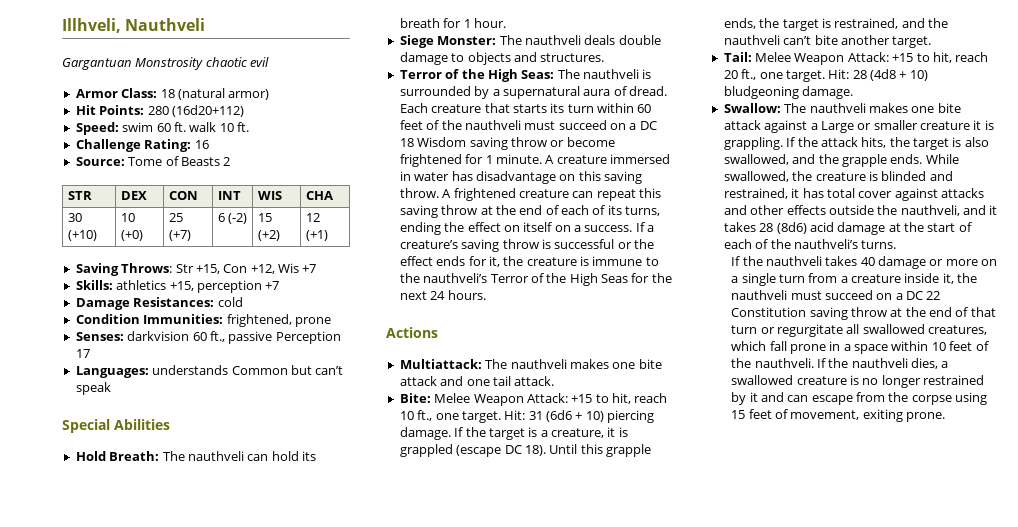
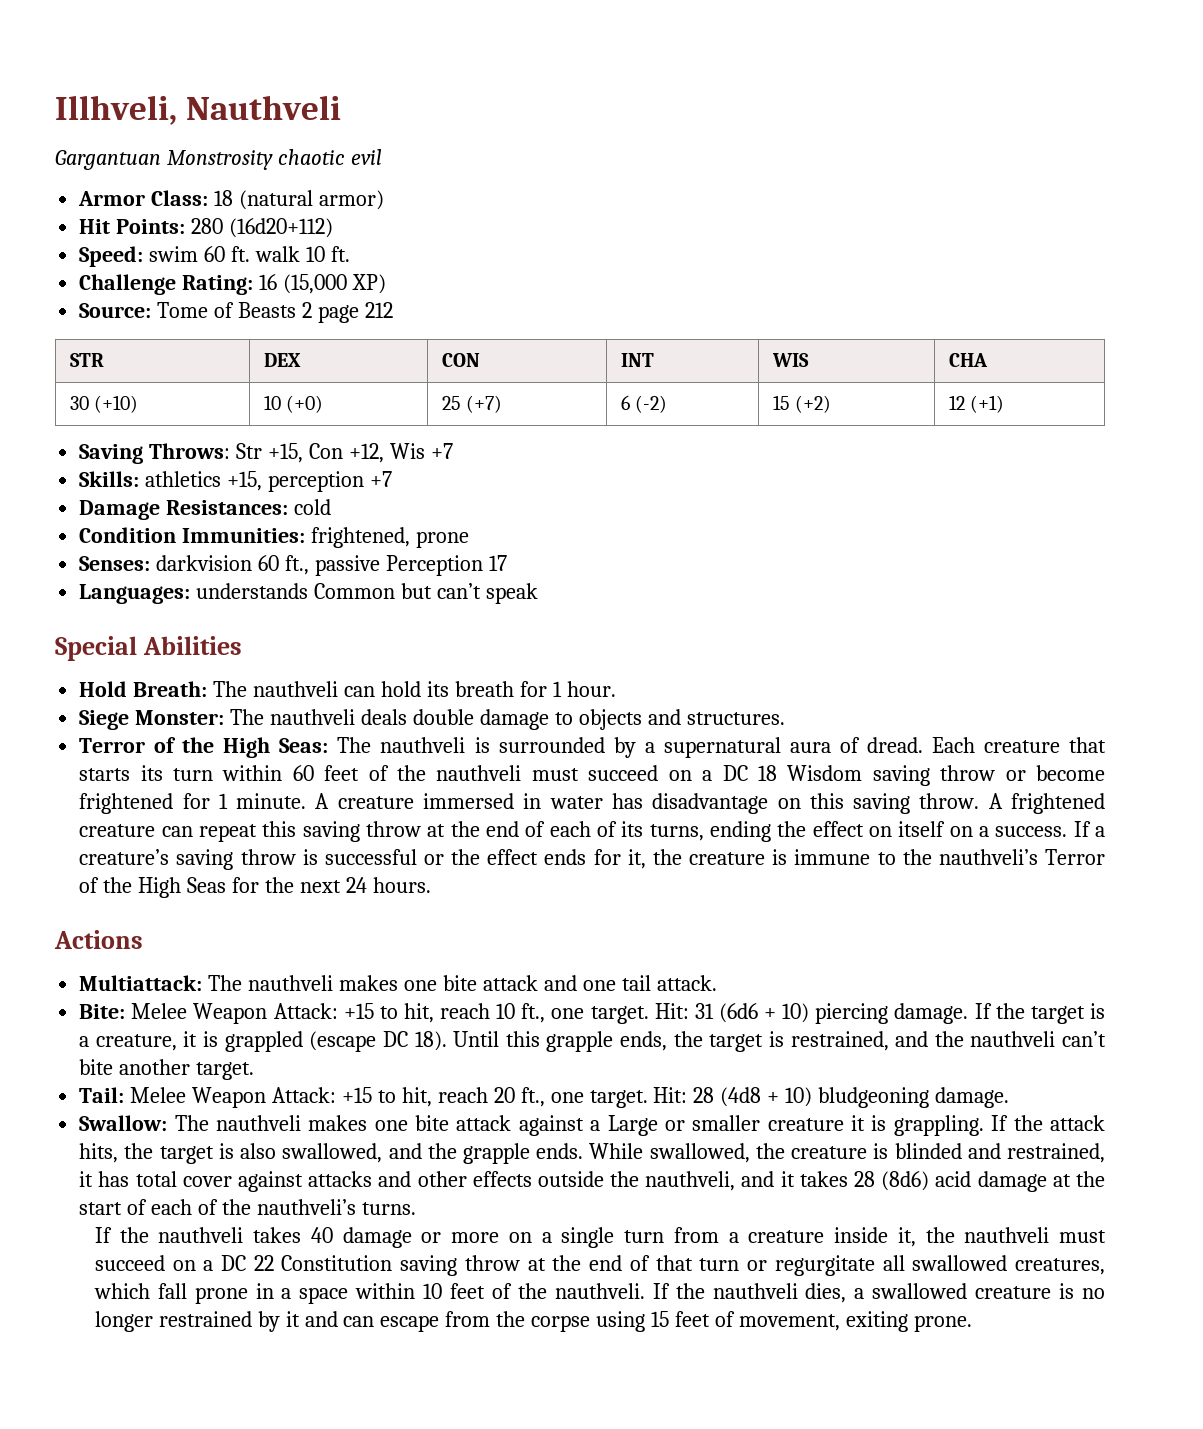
- Challenge Rating: 16
+ Challenge Rating: 16 (15,000 XP)
- Source: Tome of Beasts 2
+ Source: Tome of Beasts 2 page 212

